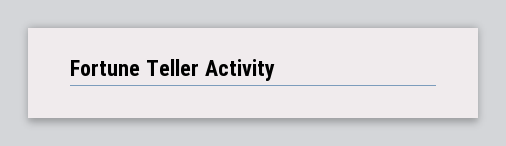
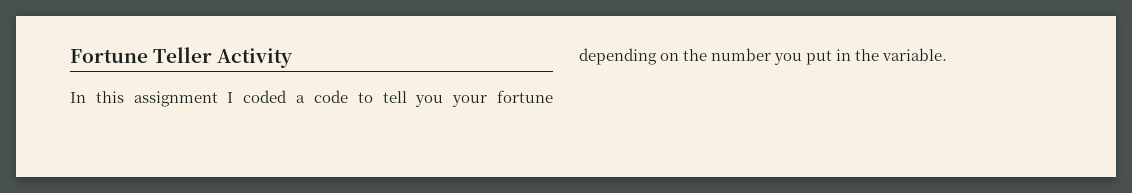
+ In this assignment I coded a code to tell you your fortune depending on the number you put in the variable.

